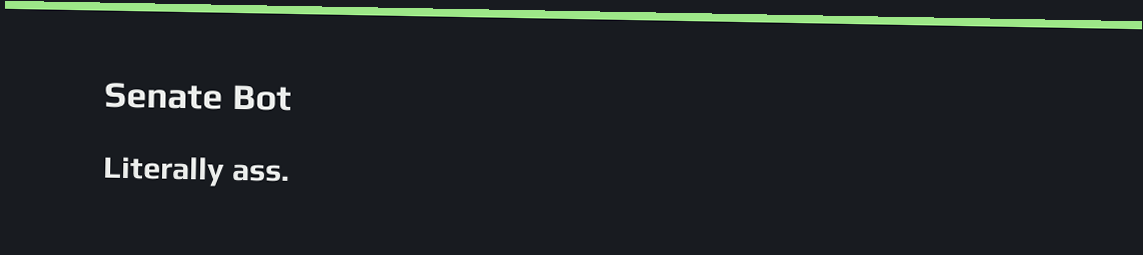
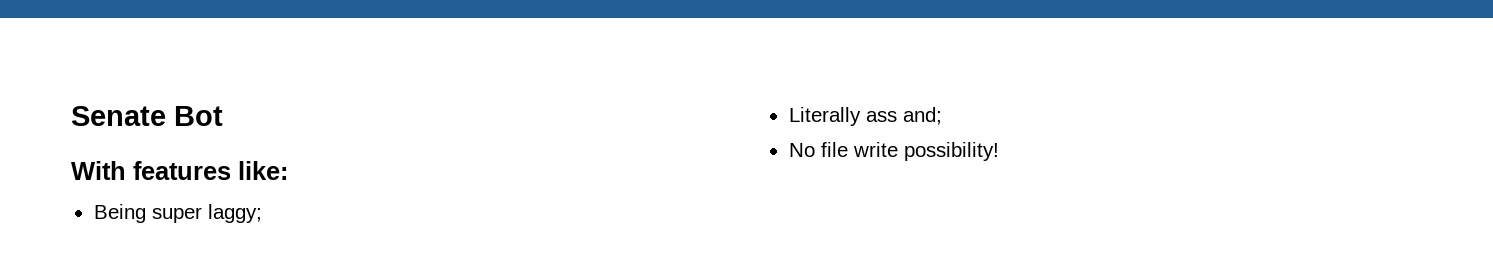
- Literally ass.
+ With features like:
+ Being super laggy;
+ Literally ass and;
+ No file write possibility!

